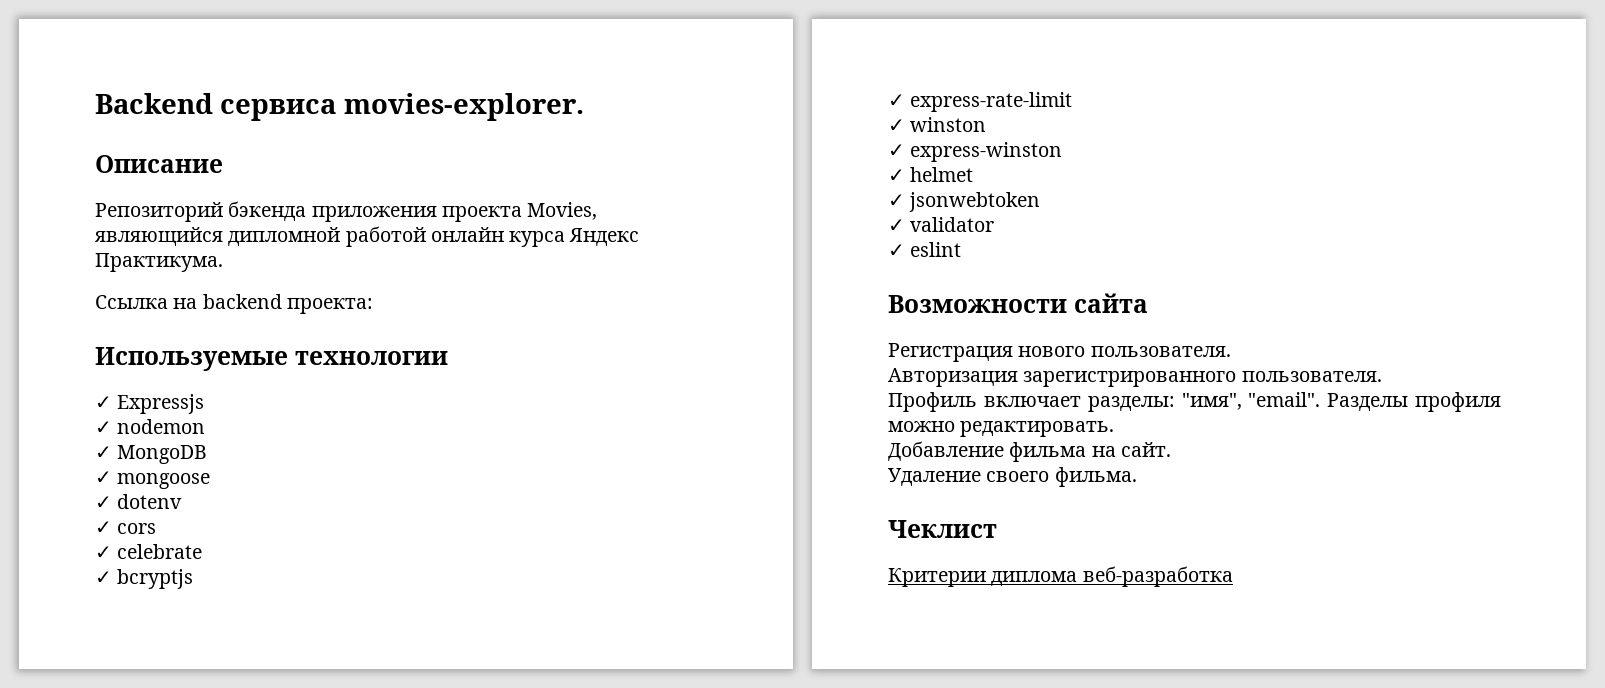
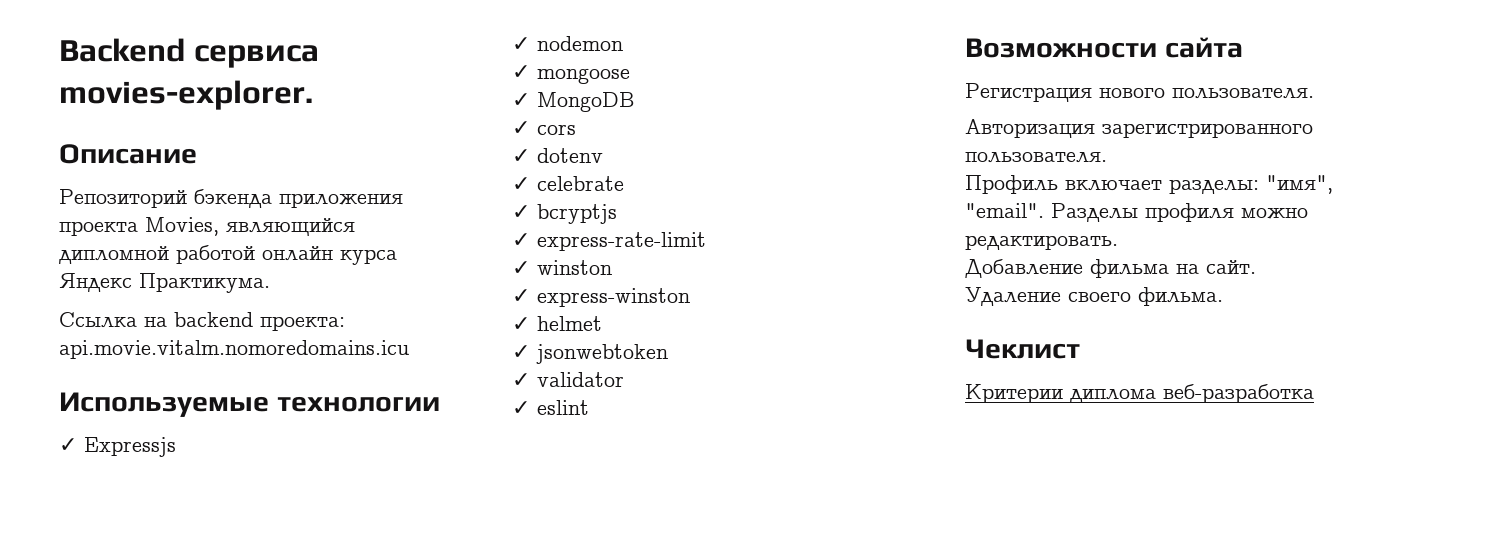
- Ссылка на backend проекта:
+ Ссылка на backend проекта: api.movie.vitalm.nomoredomains.icu
+ ✓ mongoose
- ✓ mongoose
+ ✓ cors
- ✓ cors

